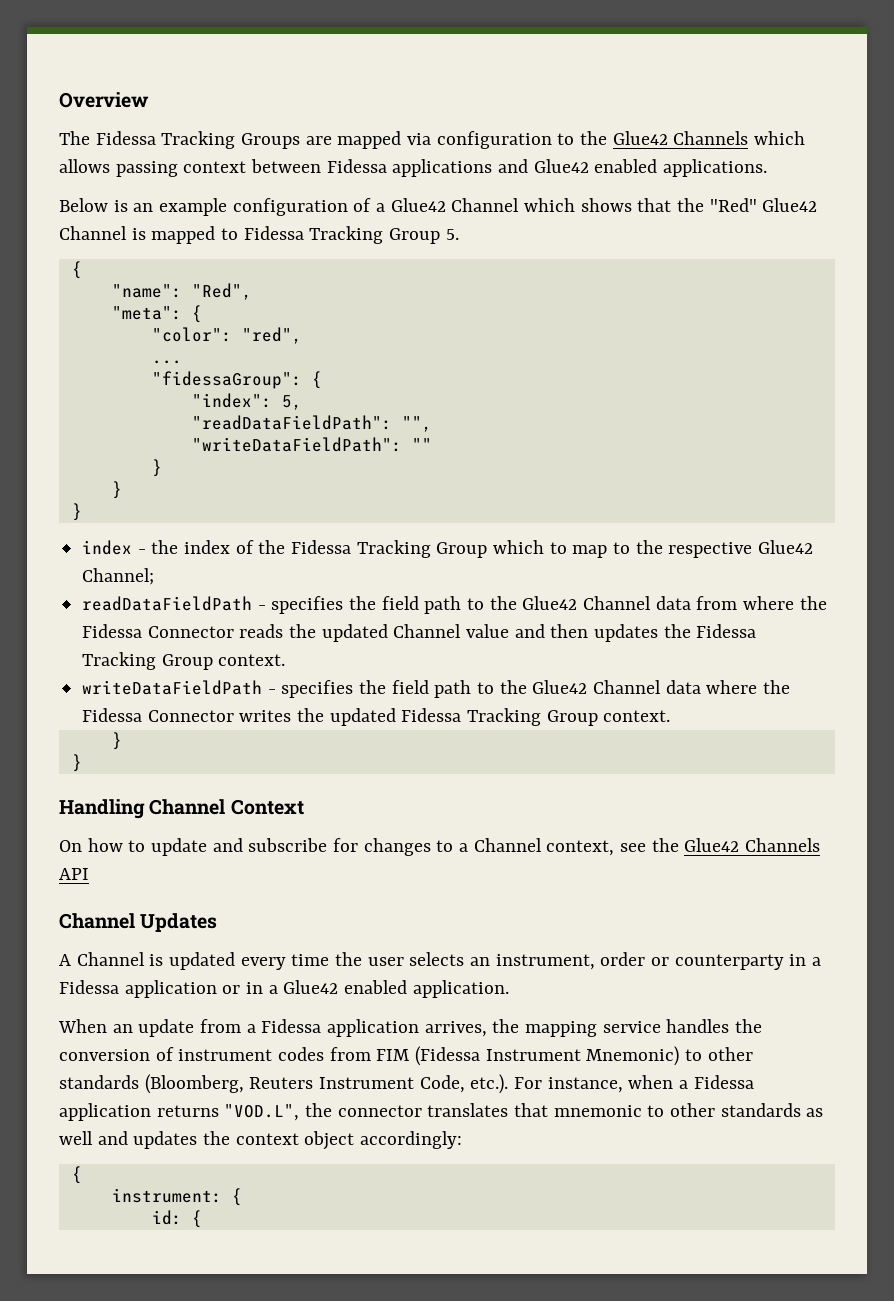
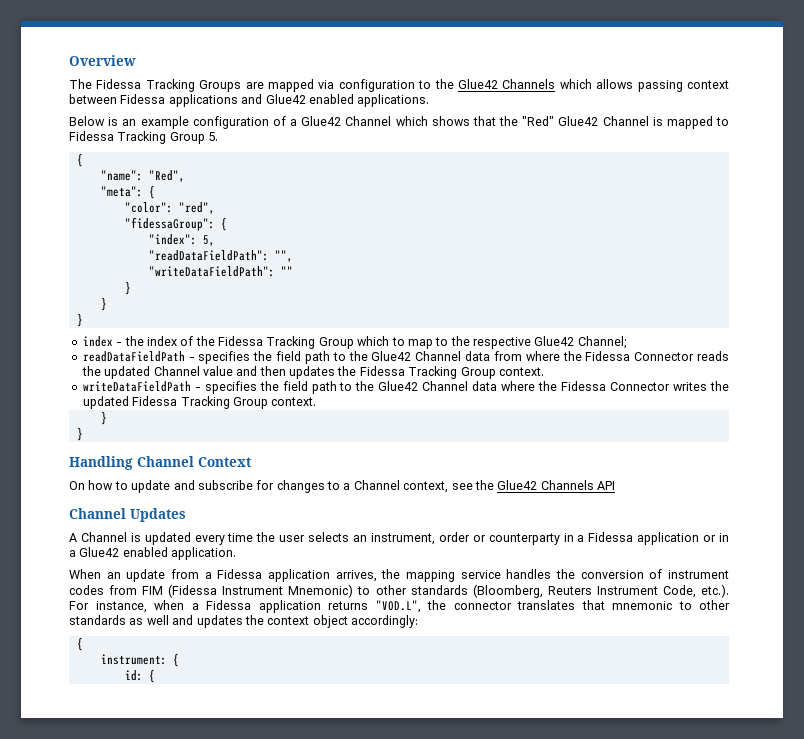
- ...

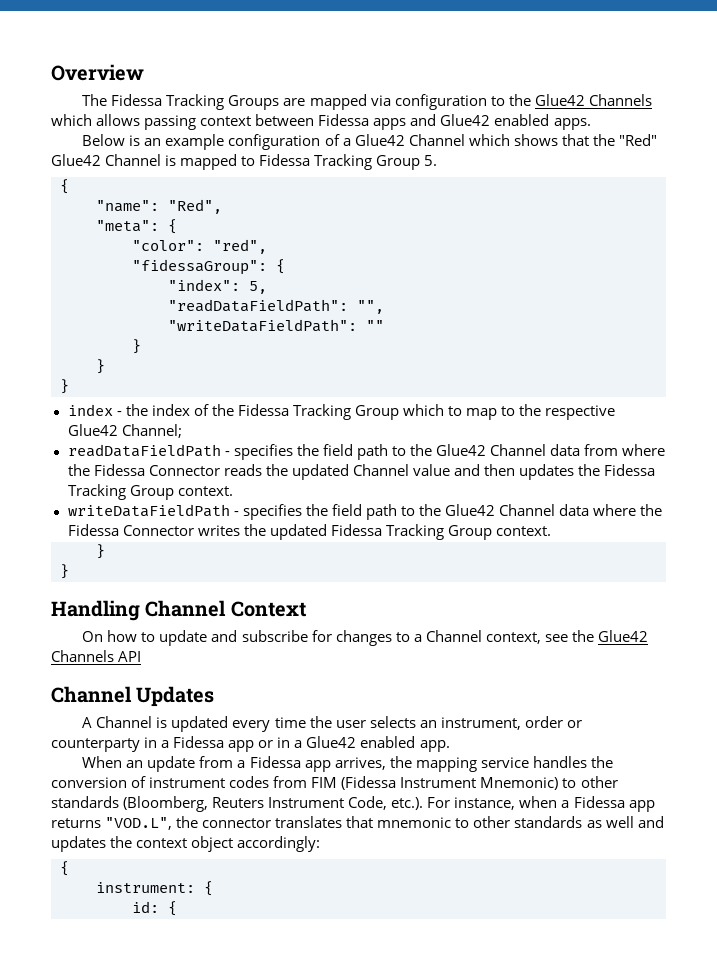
- The Fidessa Tracking Groups are mapped via configuration to the Glue42 Channels which allows passing context between Fidessa applications and Glue42 enabled applications.
+ The Fidessa Tracking Groups are mapped via configuration to the Glue42 Channels which allows passing context between Fidessa apps and Glue42 enabled apps.
- A Channel is updated every time the user selects an instrument, order or counterparty in a Fidessa application or in a Glue42 enabled application.
+ A Channel is updated every time the user selects an instrument, order or counterparty in a Fidessa app or in a Glue42 enabled app.
- When an update from a Fidessa application arrives, the mapping service handles the conversion of instrument codes from FIM (Fidessa Instrument Mnemonic) to other standards (Bloomberg, Reuters Instrument Code, etc.). For instance, when a Fidessa application returns "VOD.L", the connector translates that mnemonic to other standards as well and updates the context object accordingly:
+ When an update from a Fidessa app arrives, the mapping service handles the conversion of instrument codes from FIM (Fidessa Instrument Mnemonic) to other standards (Bloomberg, Reuters Instrument Code, etc.). For instance, when a Fidessa app returns "VOD.L", the connector translates that mnemonic to other standards as well and updates the context object accordingly:

